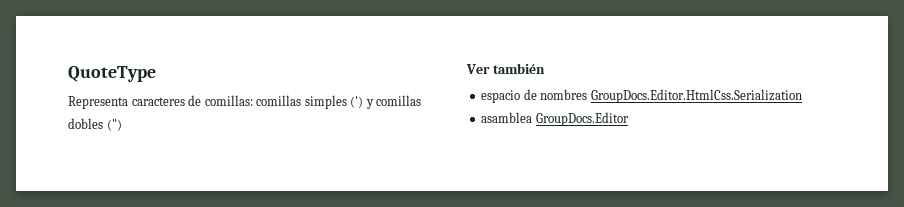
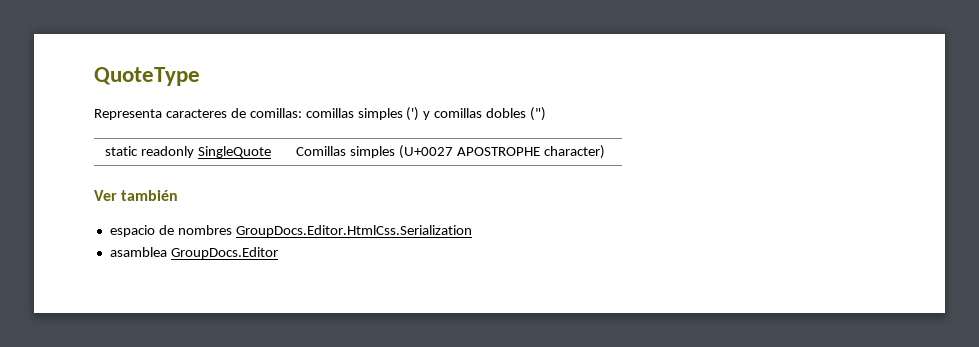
+ static readonly SingleQuote | Comillas simples (U+0027 APOSTROPHE character)

